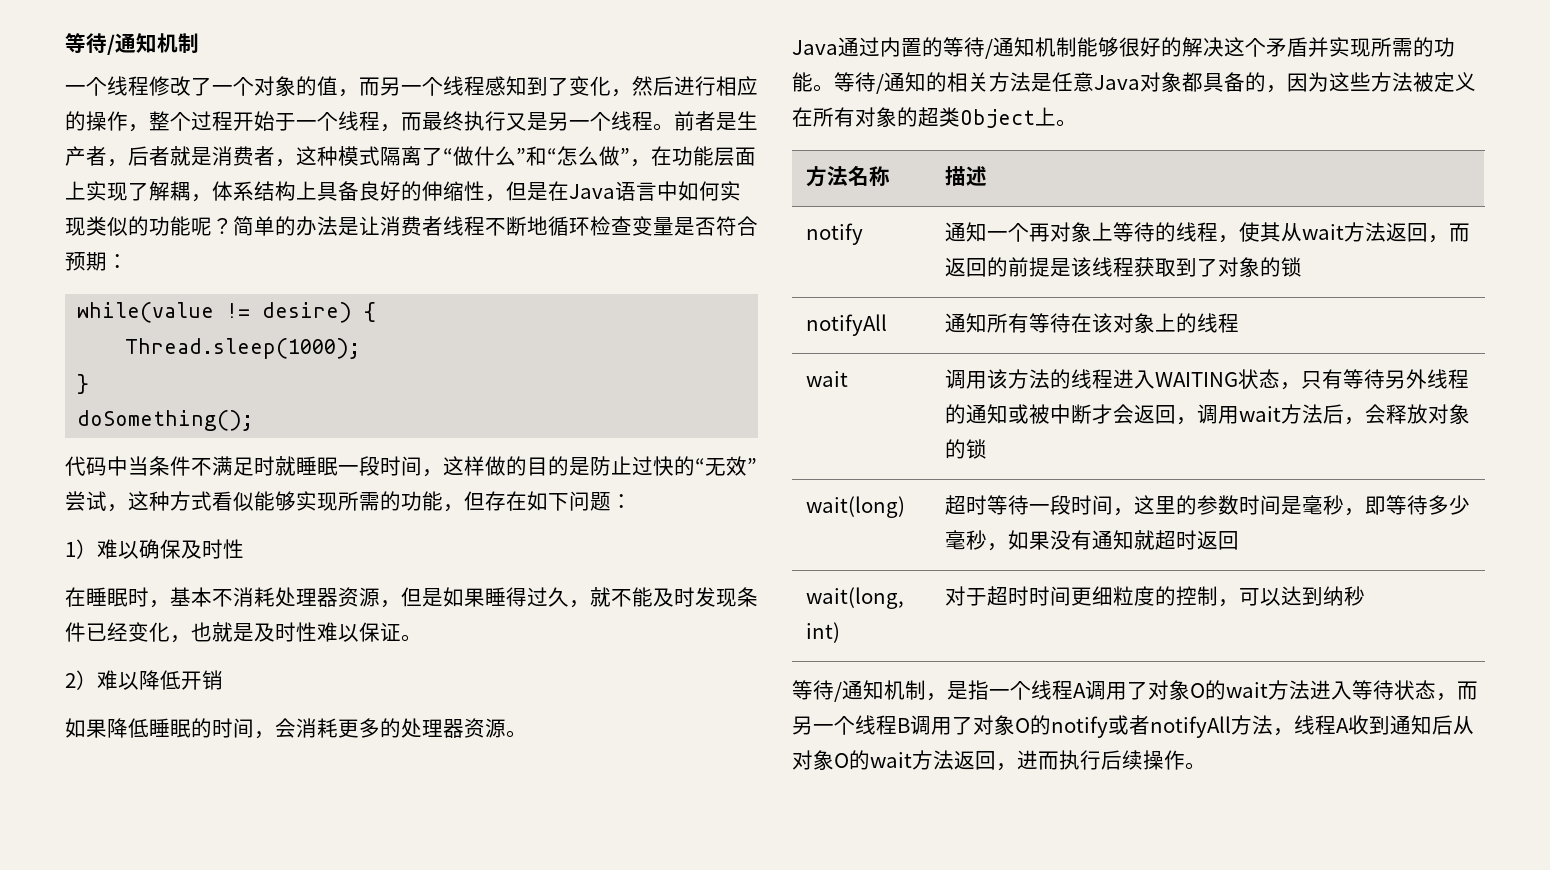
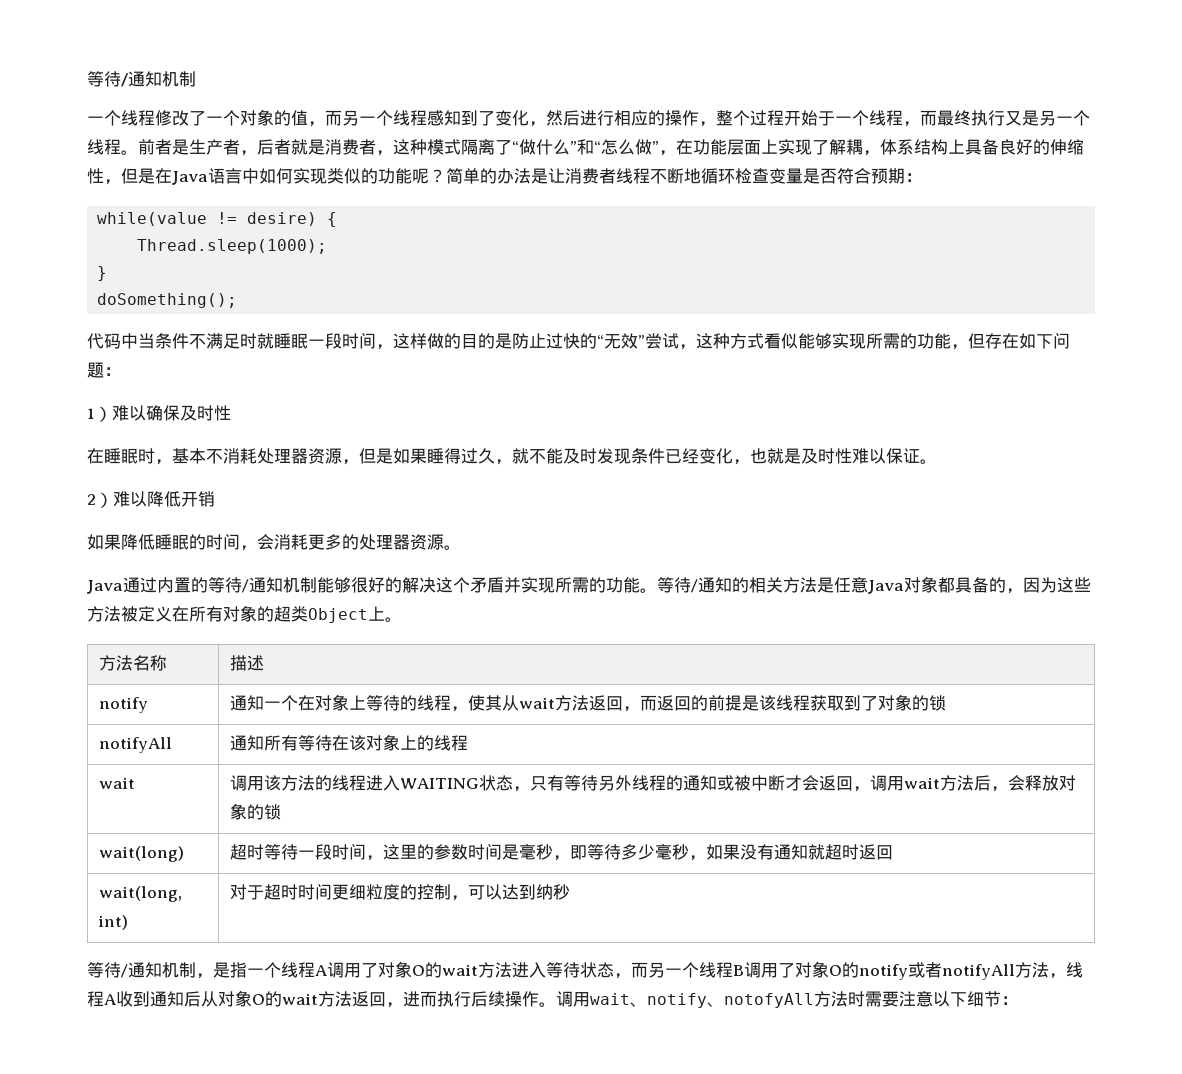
- notify | 通知一个再对象上等待的线程，使其从wait方法返回，而返回的前提是该线程获取到了对象的锁
+ notify | 通知一个在对象上等待的线程，使其从wait方法返回，而返回的前提是该线程获取到了对象的锁
+ 调用wait、notify、notofyAll方法时需要注意以下细节：

